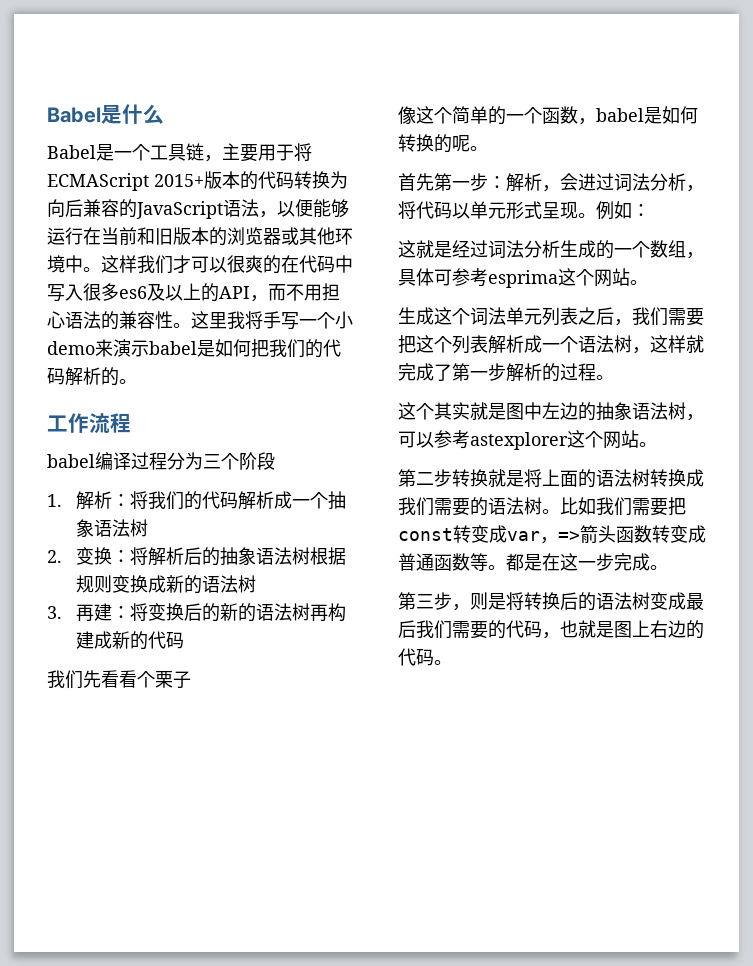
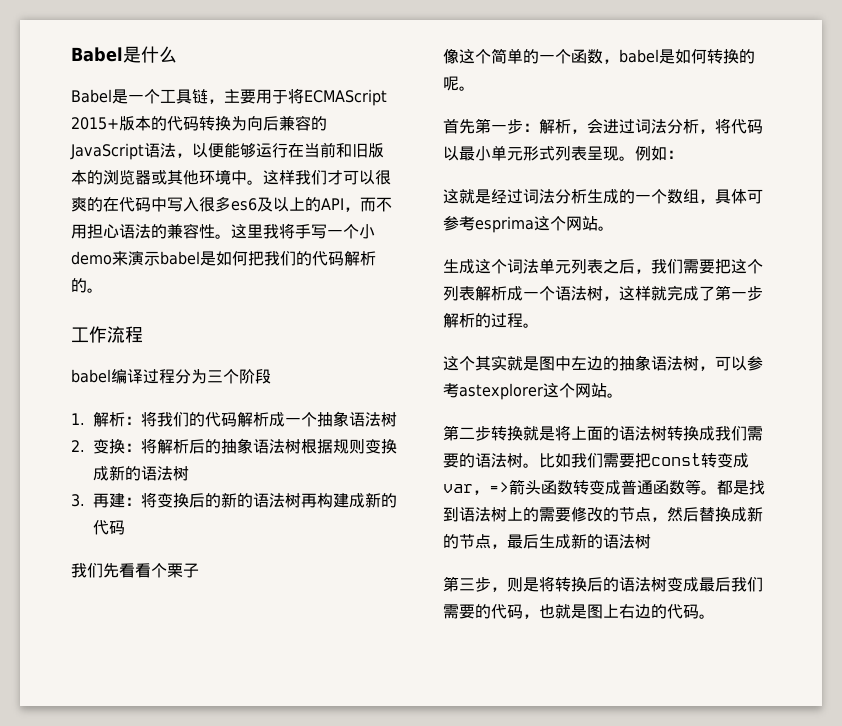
- 首先第一步：解析，会进过词法分析，将代码以单元形式呈现。
+ 首先第一步：解析，会进过词法分析，将代码以最小单元形式列表呈现。
- 都是在这一步完成。
+ 都是找到语法树上的需要修改的节点，然后替换成新的节点，最后生成新的语法树

